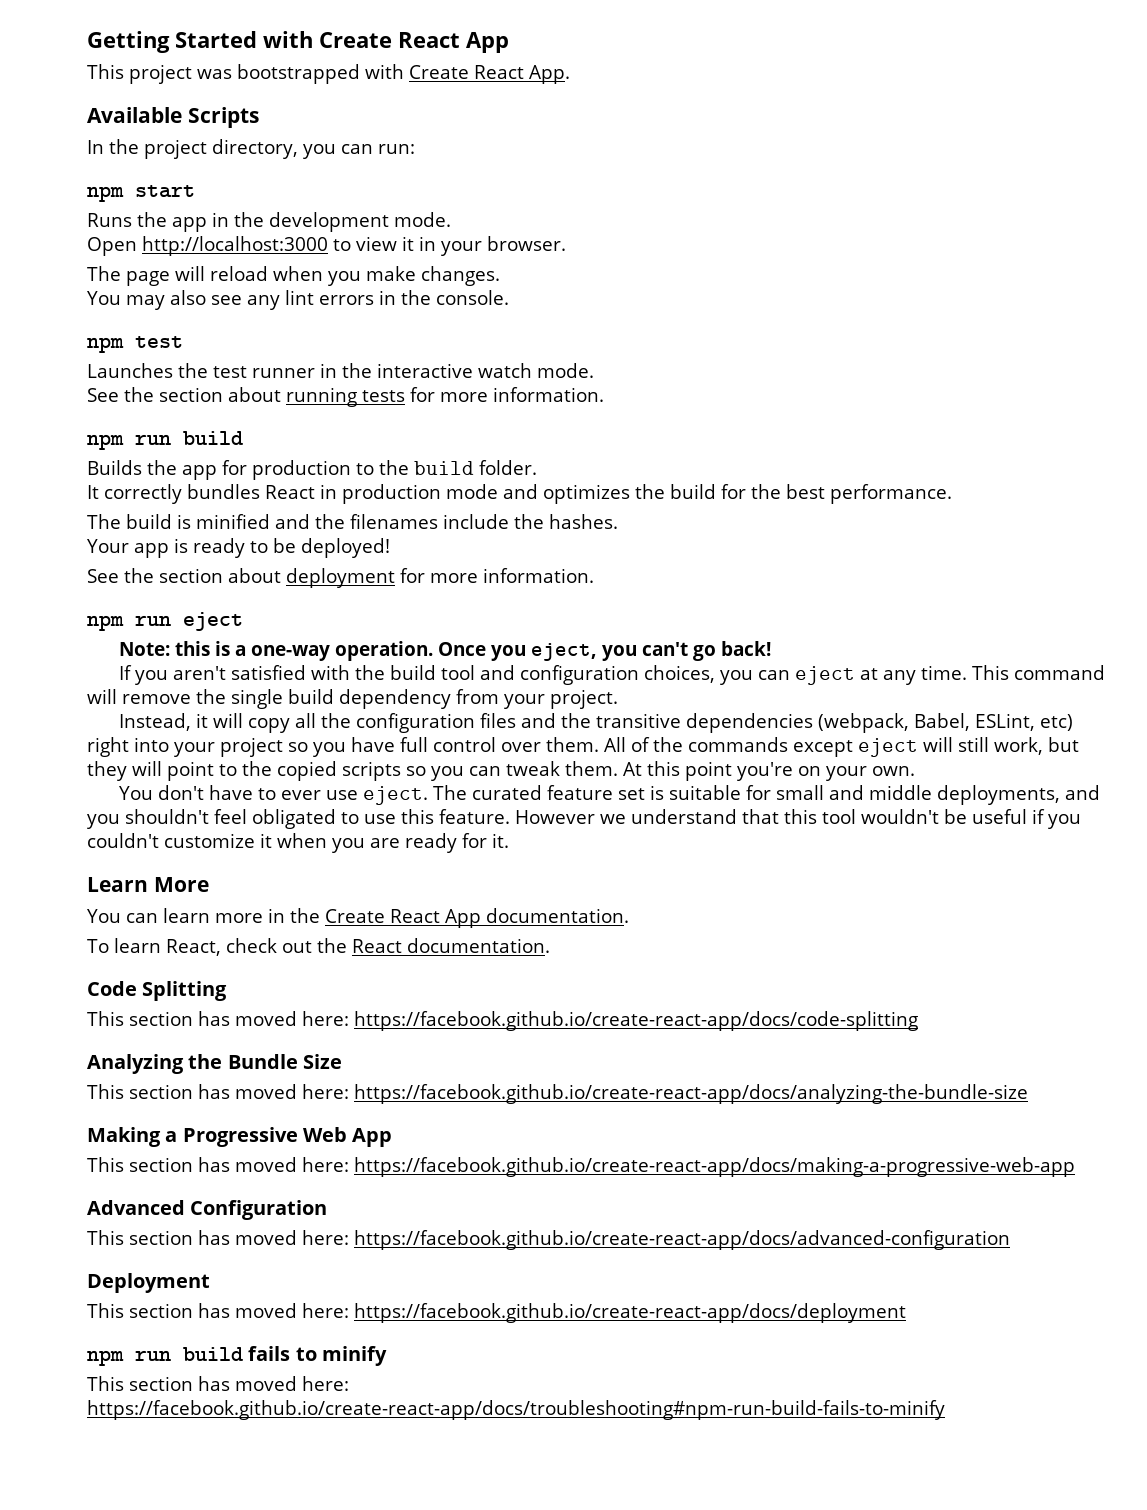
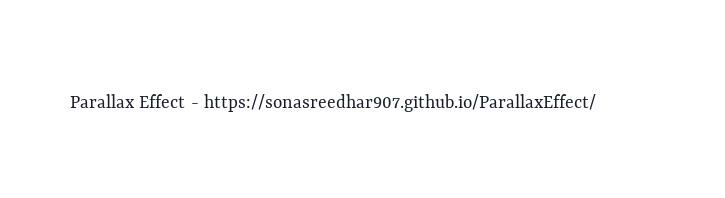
- Getting Started with Create React App
- This project was bootstrapped with Create React App.
- Available Scripts
- In the project directory, you can run:
- npm start
- Runs the app in the development mode.
- Open http://localhost:3000 to view it in your browser.
- The page will reload when you make changes.
- You may also see any lint errors in the console.
- npm test
- Launches the test runner in the interactive watch mode.
- See the section about running tests for more information.
- npm run build
- Builds the app for production to the build folder.
- It correctly bundles React in production mode and optimizes the build for the best performance.
- The build is minified and the filenames include the hashes.
- Your app is ready to be deployed!
- See the section about deployment for more information.
- npm run eject
- Note: this is a one-way operation. Once you eject, you can't go back!
- If you aren't satisfied with the build tool and configuration choices, you can eject at any time. This command will remove the single build dependency from your project.
- Instead, it will copy all the configuration files and the transitive dependencies (webpack, Babel, ESLint, etc) right into your project so you have full control over them. All of the commands except eject will still work, but they will point to the copied scripts so you can tweak them. At this point you're on your own.
- You don't have to ever use eject. The curated feature set is suitable for small and middle deployments, and you shouldn't feel obligated to use this feature. However we understand that this tool wouldn't be useful if you couldn't customize it when you are ready for it.
- Learn More
- You can learn more in the Create React App documentation.
- To learn React, check out the React documentation.
- Code Splitting
- This section has moved here: https://facebook.github.io/create-react-app/docs/code-splitting
- Analyzing the Bundle Size
- This section has moved here: https://facebook.github.io/create-react-app/docs/analyzing-the-bundle-size
- Making a Progressive Web App
- This section has moved here: https://facebook.github.io/create-react-app/docs/making-a-progressive-web-app
- Advanced Configuration
- This section has moved here: https://facebook.github.io/create-react-app/docs/advanced-configuration
- Deployment
- This section has moved here: https://facebook.github.io/create-react-app/docs/deployment
- npm run build fails to minify
- This section has moved here: https://facebook.github.io/create-react-app/docs/troubleshooting#npm-run-build-fails-to-minify
+ Parallax Effect - https://sonasreedhar907.github.io/ParallaxEffect/

